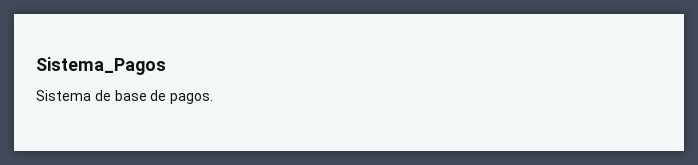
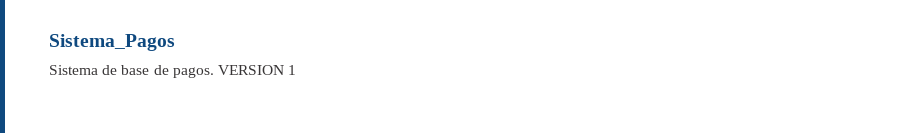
+ VERSION 1

